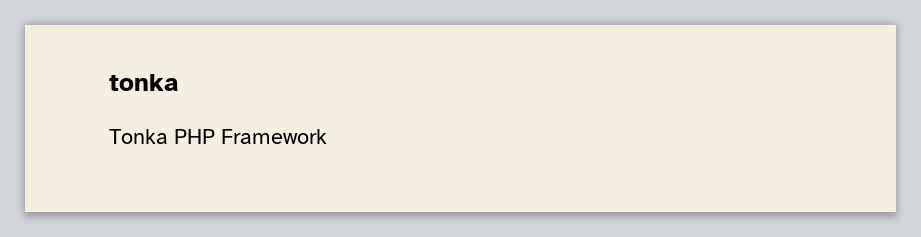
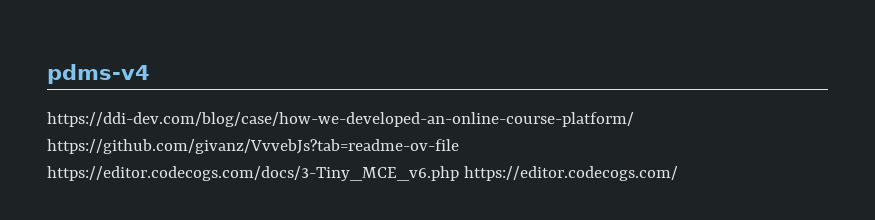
- tonka
- Tonka PHP Framework
+ pdms-v4
+ https://ddi-dev.com/blog/case/how-we-developed-an-online-course-platform/ https://github.com/givanz/VvvebJs?tab=readme-ov-file https://editor.codecogs.com/docs/3-Tiny_MCE_v6.php https://editor.codecogs.com/

